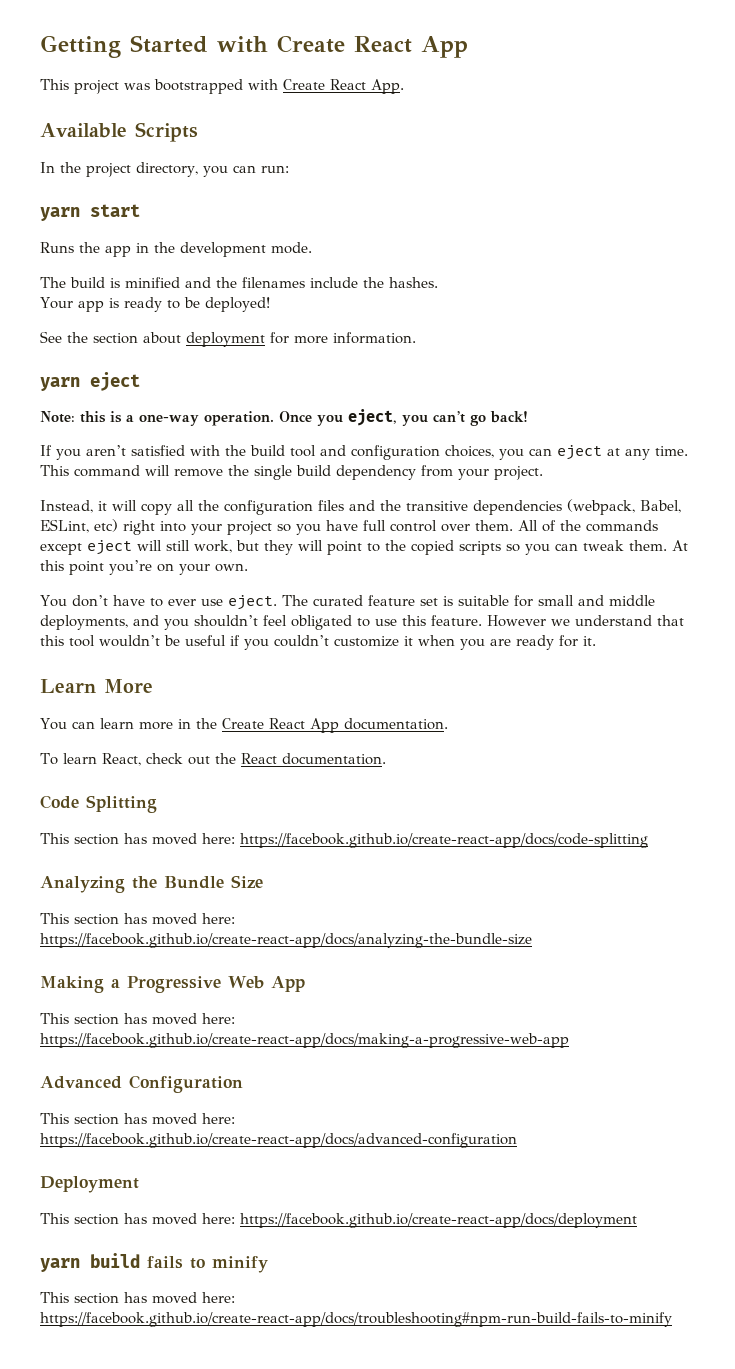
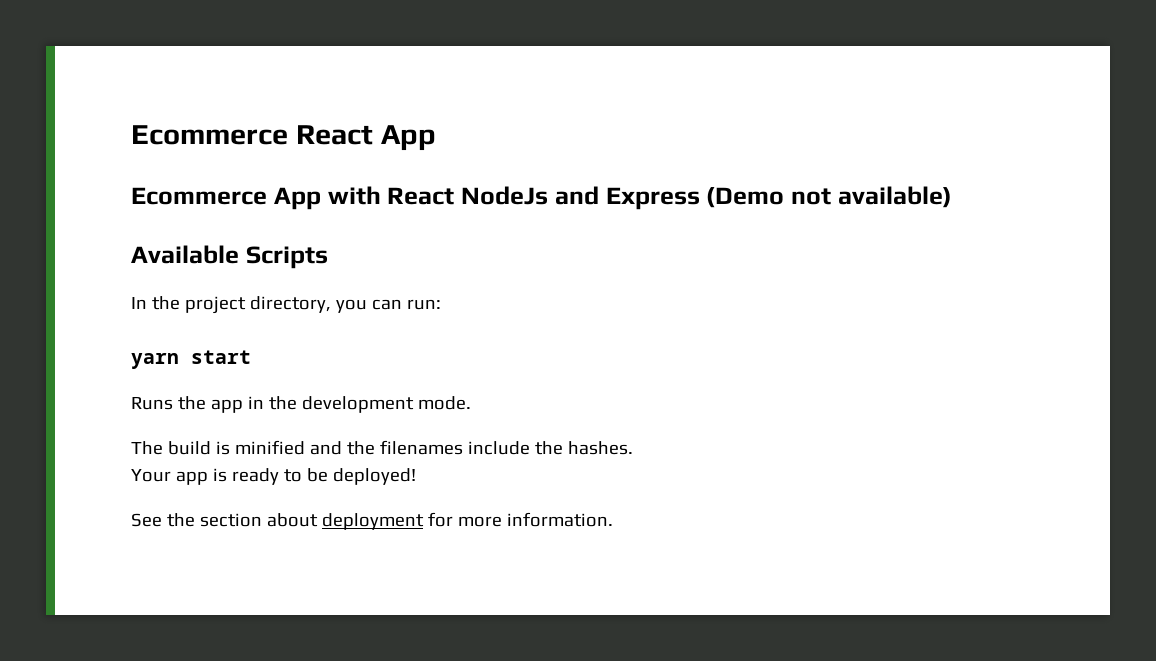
- Getting Started with Create React App
- This project was bootstrapped with Create React App.
+ Ecommerce React App
+ Ecommerce App with React NodeJs and Express (Demo not available)
- yarn eject
- Note: this is a one-way operation. Once you eject, you can’t go back!
- If you aren’t satisfied with the build tool and configuration choices, you can eject at any time. This command will remove the single build dependency from your project.
- Instead, it will copy all the configuration files and the transitive dependencies (webpack, Babel, ESLint, etc) right into your project so you have full control over them. All of the commands except eject will still work, but they will point to the copied scripts so you can tweak them. At this point you’re on your own.
- You don’t have to ever use eject. The curated feature set is suitable for small and middle deployments, and you shouldn’t feel obligated to use this feature. However we understand that this tool wouldn’t be useful if you couldn’t customize it when you are ready for it.
- Learn More
- You can learn more in the Create React App documentation.
- To learn React, check out the React documentation.
- Code Splitting
- This section has moved here: https://facebook.github.io/create-react-app/docs/code-splitting
- Analyzing the Bundle Size
- This section has moved here: https://facebook.github.io/create-react-app/docs/analyzing-the-bundle-size
- Making a Progressive Web App
- This section has moved here: https://facebook.github.io/create-react-app/docs/making-a-progressive-web-app
- Advanced Configuration
- This section has moved here: https://facebook.github.io/create-react-app/docs/advanced-configuration
- Deployment
- This section has moved here: https://facebook.github.io/create-react-app/docs/deployment
- yarn build fails to minify
- This section has moved here: https://facebook.github.io/create-react-app/docs/troubleshooting#npm-run-build-fails-to-minify

